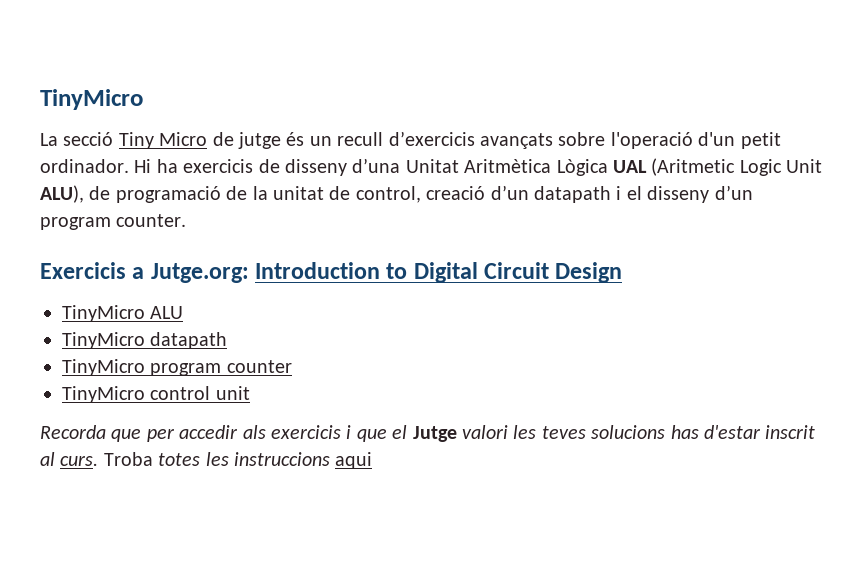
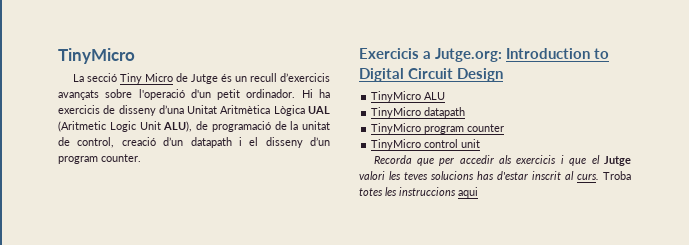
- La secció Tiny Micro de jutge és un recull d’exercicis avançats sobre l'operació d'un petit ordinador.
+ La secció Tiny Micro de Jutge és un recull d’exercicis avançats sobre l'operació d'un petit ordinador.

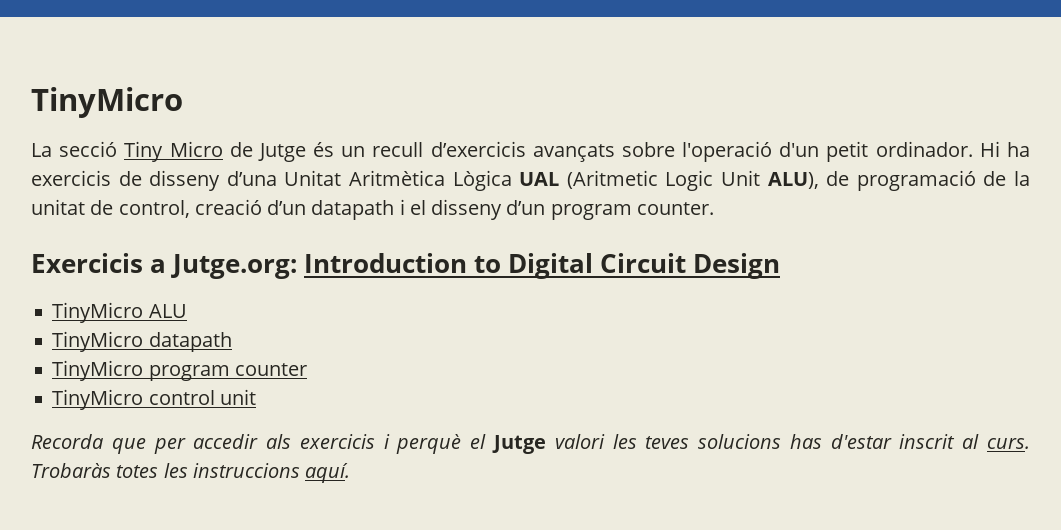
- Recorda que per accedir als exercicis i que el Jutge valori les teves solucions has d'estar inscrit al curs.
+ Recorda que per accedir als exercicis i perquè el Jutge valori les teves solucions has d'estar inscrit al curs.
- Troba totes les instruccions aqui
+ Trobaràs totes les instruccions aquí.

